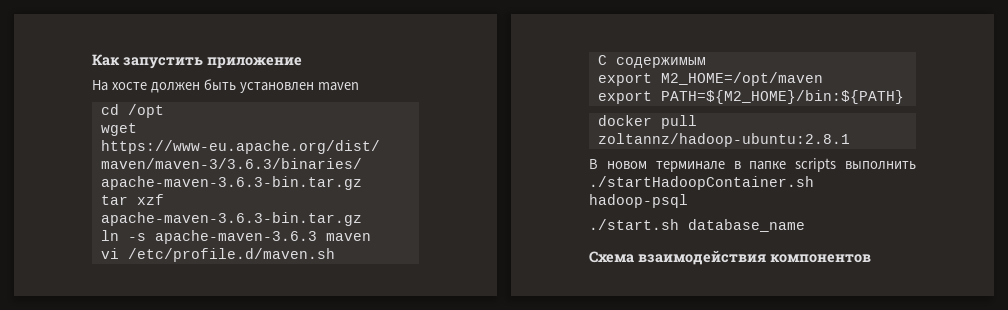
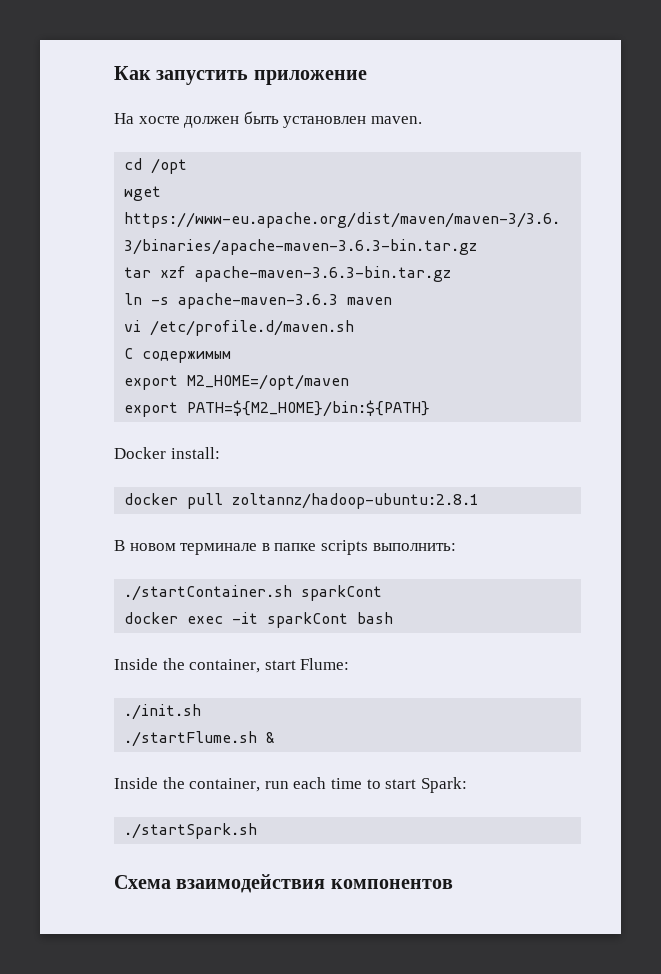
- На хосте должен быть установлен maven
+ На хосте должен быть установлен maven.
+ Docker install:
- В новом терминале в папке scripts выполнить ./startHadoopContainer.sh hadoop-psql
- ./start.sh database_name
+ В новом терминале в папке scripts выполнить:
+ ./startContainer.sh sparkCont
+ docker exec -it sparkCont bash
+ Inside the container, start Flume:
+ ./init.sh
+ ./startFlume.sh &
+ Inside the container, run each time to start Spark:
+ ./startSpark.sh

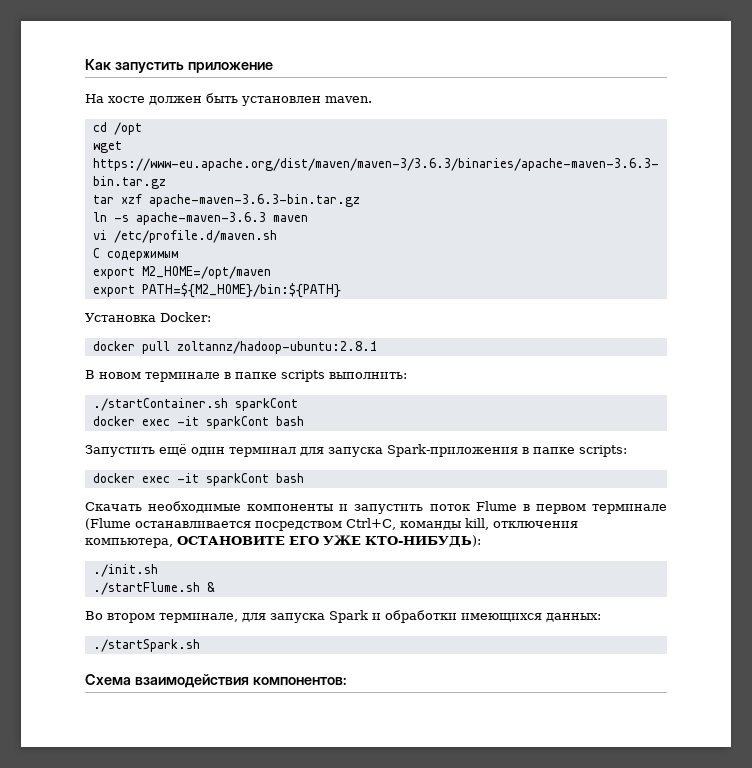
- Docker install:
+ Установка Docker:
- Inside the container, start Flume:
+ Запустить ещё один терминал для запуска Spark-приложения в папке scripts:
+ docker exec -it sparkCont bash
+ Скачать необходимые компоненты и запустить поток Flume в первом терминале (Flume останавливается посредством Ctrl+C, команды kill, отключения компьютера, ОСТАНОВИТЕ ЕГО УЖЕ КТО-НИБУДЬ):
  ./init.sh
  ./startFlume.sh &
- Inside the container, run each time to start Spark:
+ Во втором терминале, для запуска Spark и обработки имеющихся данных:
- Cхема взаимодействия компонентов
+ Cхема взаимодействия компонентов:

